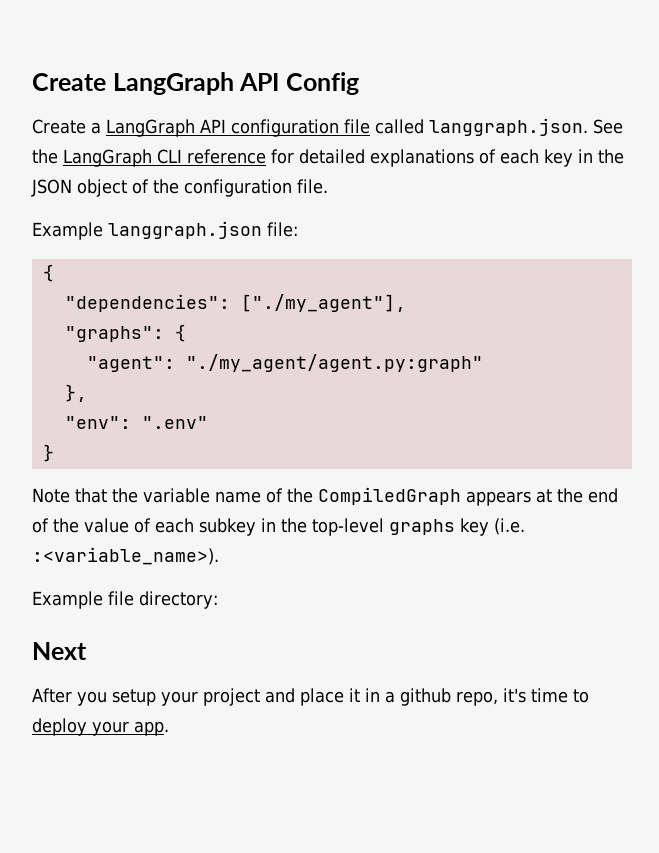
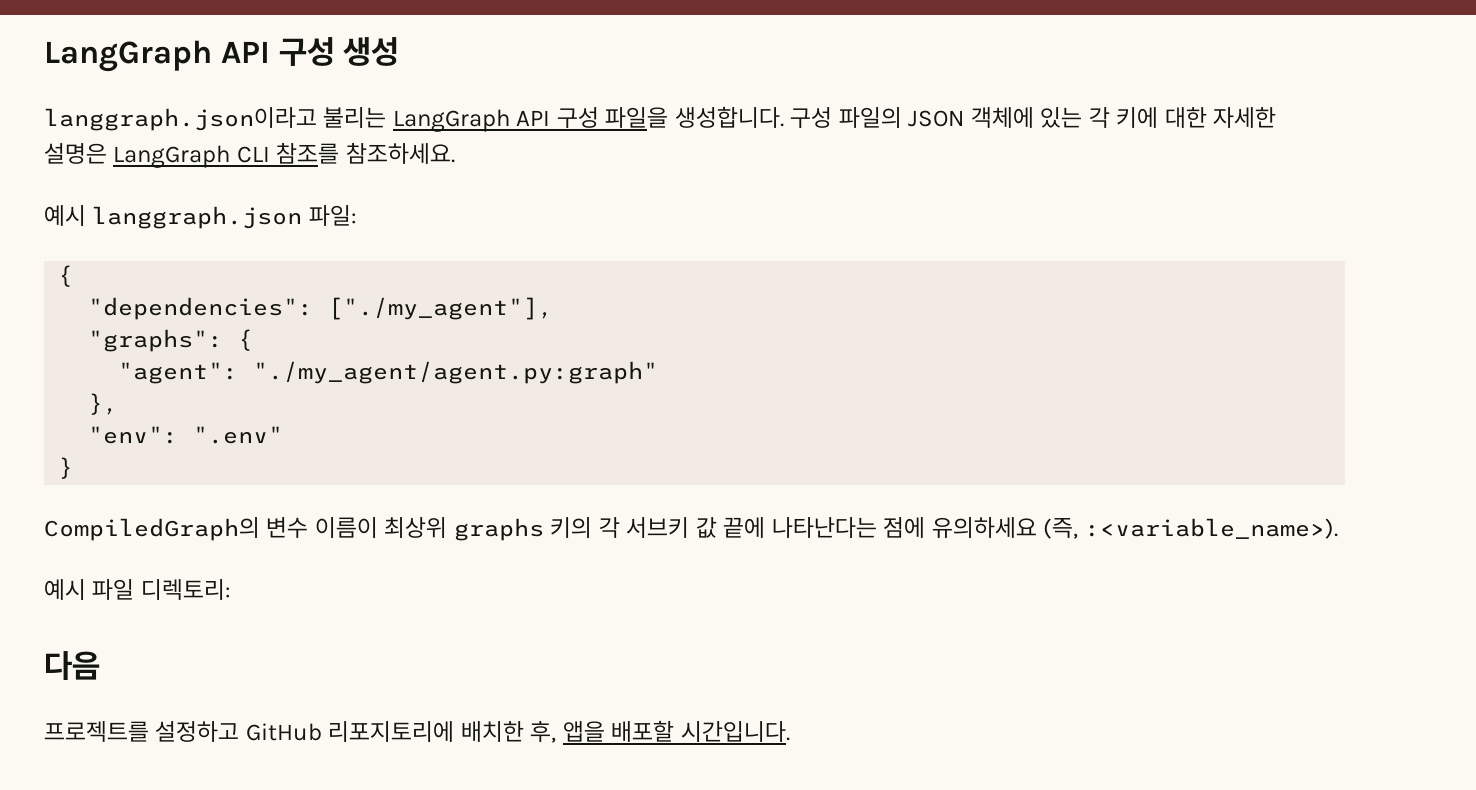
- Create LangGraph API Config
- Create a LangGraph API configuration file called langgraph.json. See the LangGraph CLI reference for detailed explanations of each key in the JSON object of the configuration file.
- Example langgraph.json file:
+ LangGraph API 구성 생성
+ langgraph.json이라고 불리는 LangGraph API 구성 파일을 생성합니다. 구성 파일의 JSON 객체에 있는 각 키에 대한 자세한 설명은 LangGraph CLI 참조를 참조하세요.
+ 예시 langgraph.json 파일:
- Note that the variable name of the CompiledGraph appears at the end of the value of each subkey in the top-level graphs key (i.e. :<variable_name>).
- Example file directory:
- Next
- After you setup your project and place it in a github repo, it's time to deploy your app.
+ CompiledGraph의 변수 이름이 최상위 graphs 키의 각 서브키 값 끝에 나타난다는 점에 유의하세요 (즉, :<variable_name>).
+ 예시 파일 디렉토리:
+ 다음
+ 프로젝트를 설정하고 GitHub 리포지토리에 배치한 후, 앱을 배포할 시간입니다.

